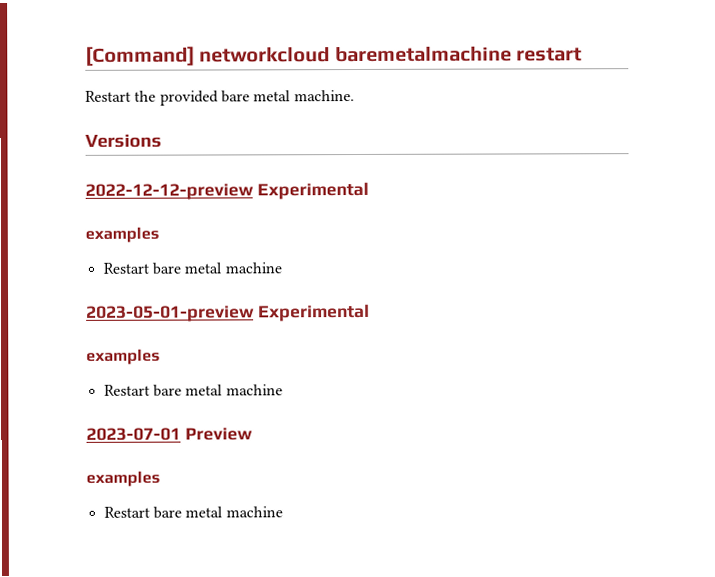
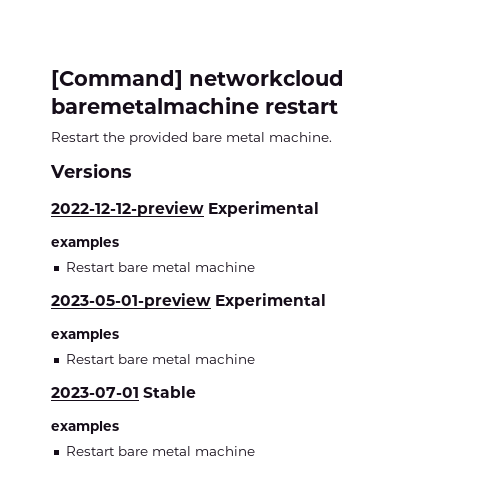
- 2023-07-01 Preview
+ 2023-07-01 Stable

